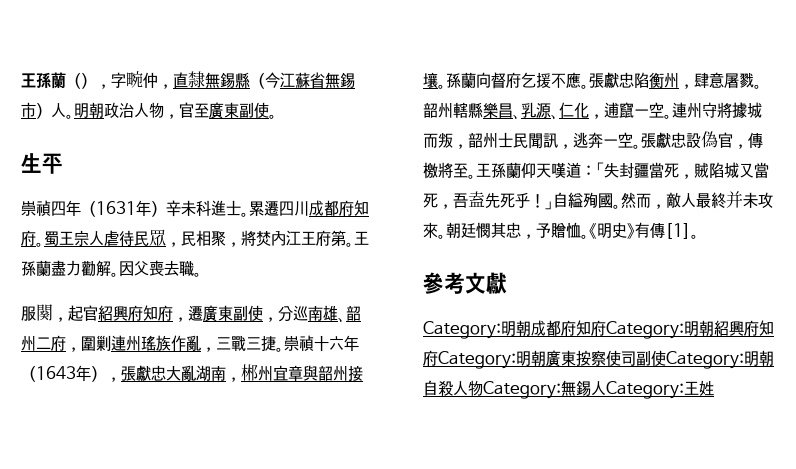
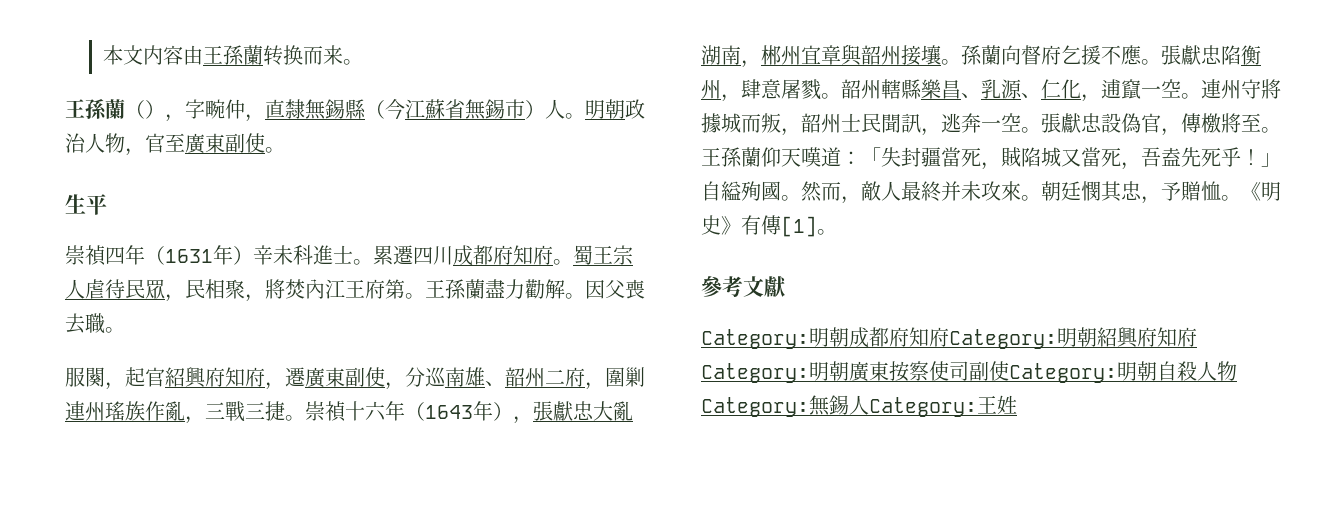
+ 本文内容由王孫蘭转换而来。

